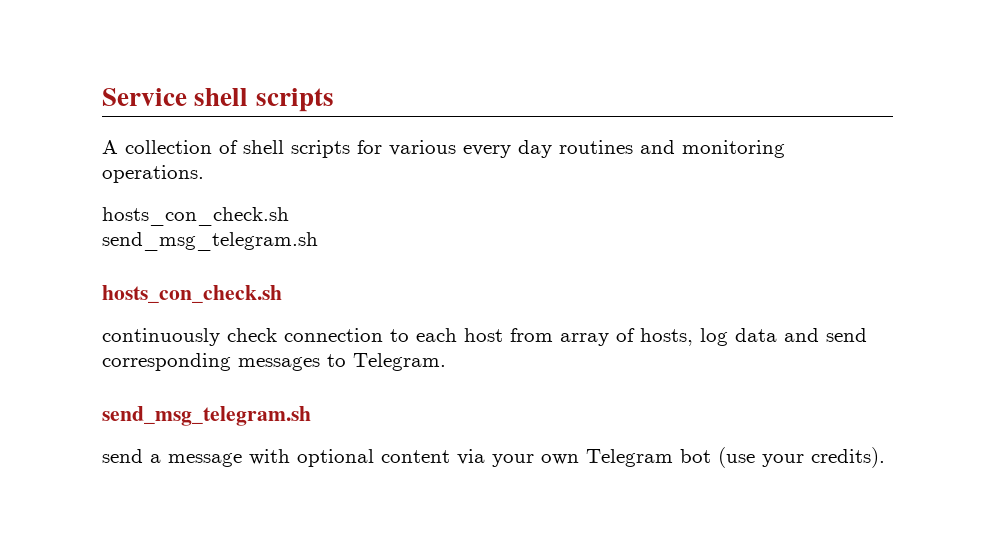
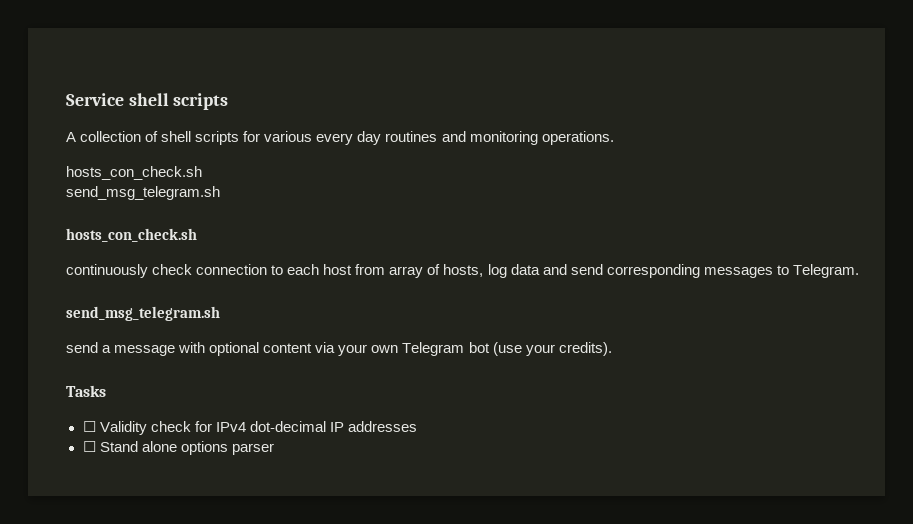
+ Tasks
+ ☐ Validity check for IPv4 dot-decimal IP addresses
+ ☐ Stand alone options parser

